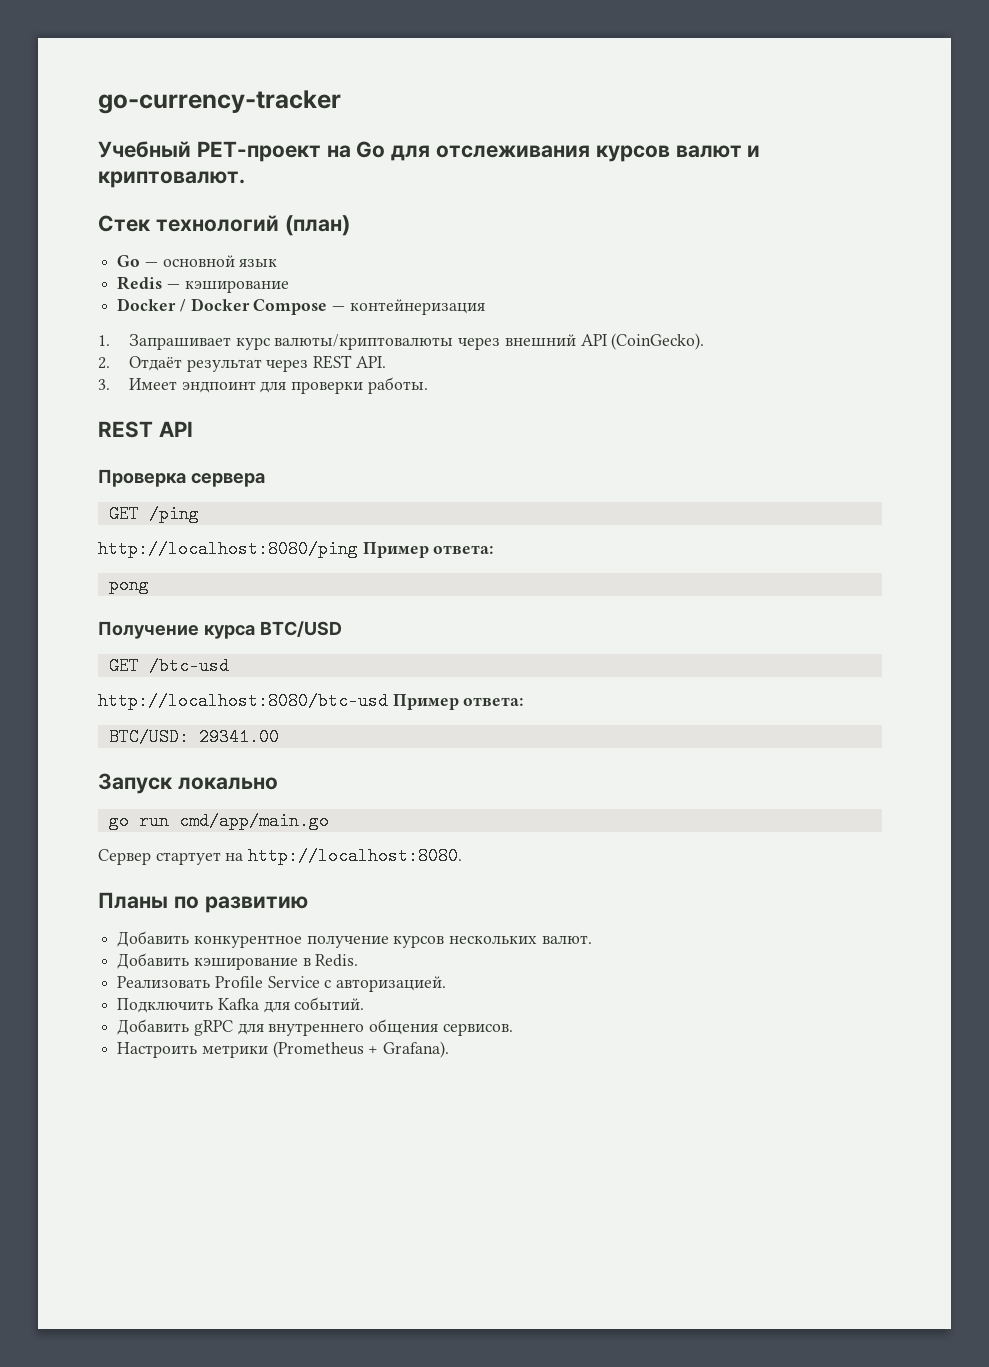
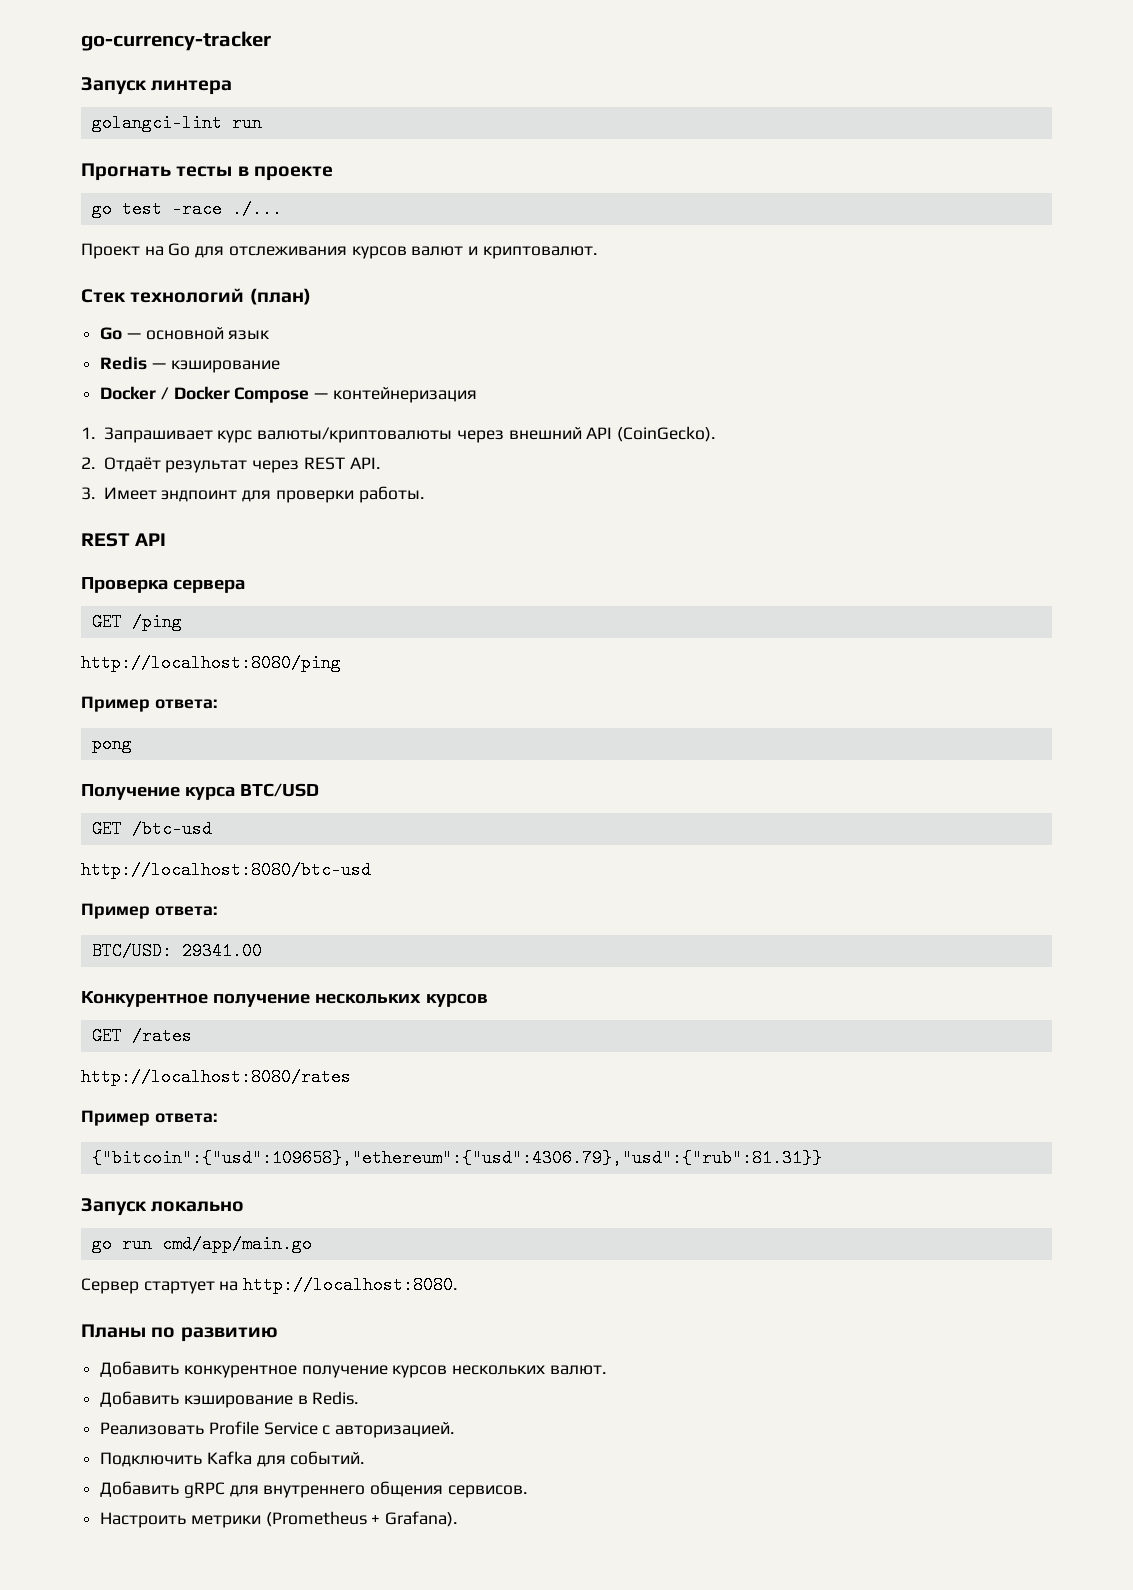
- Учебный PET-проект на Go для отслеживания курсов валют и криптовалют.
+ Запуск линтера
+ golangci-lint run
+ Прогнать тесты в проекте
+ go test -race ./...
+ Проект на Go для отслеживания курсов валют и криптовалют.
- http://localhost:8080/ping Пример ответа:
+ http://localhost:8080/ping
+ Пример ответа:
- http://localhost:8080/btc-usd Пример ответа:
+ http://localhost:8080/btc-usd
+ Пример ответа:
+ Конкурентное получение нескольких курсов
+ GET /rates
+ http://localhost:8080/rates
+ Пример ответа:
+ {"bitcoin":{"usd":109658},"ethereum":{"usd":4306.79},"usd":{"rub":81.31}}

